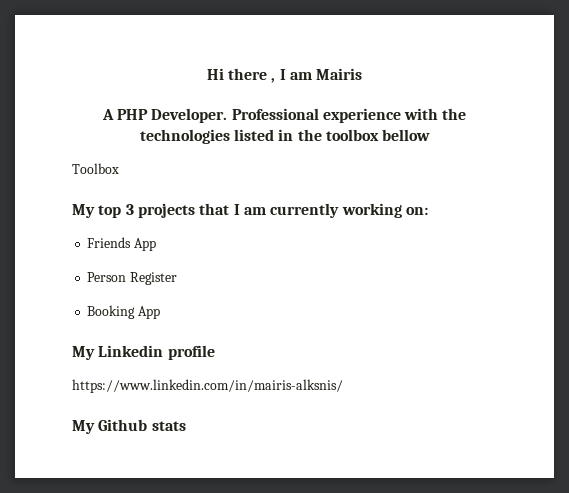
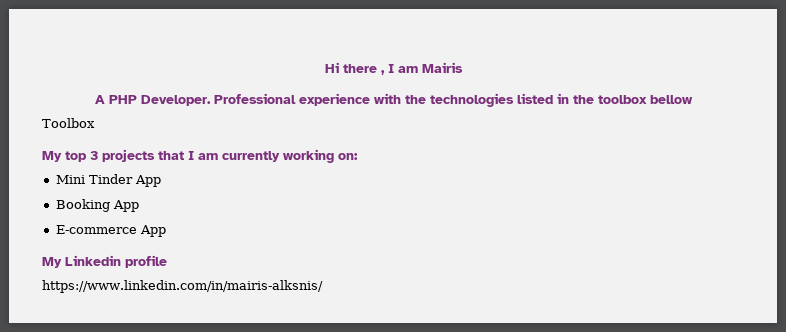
- Friends App
- Person Register
+ Mini Tinder App
  Booking App
+ E-commerce App
- My Github stats

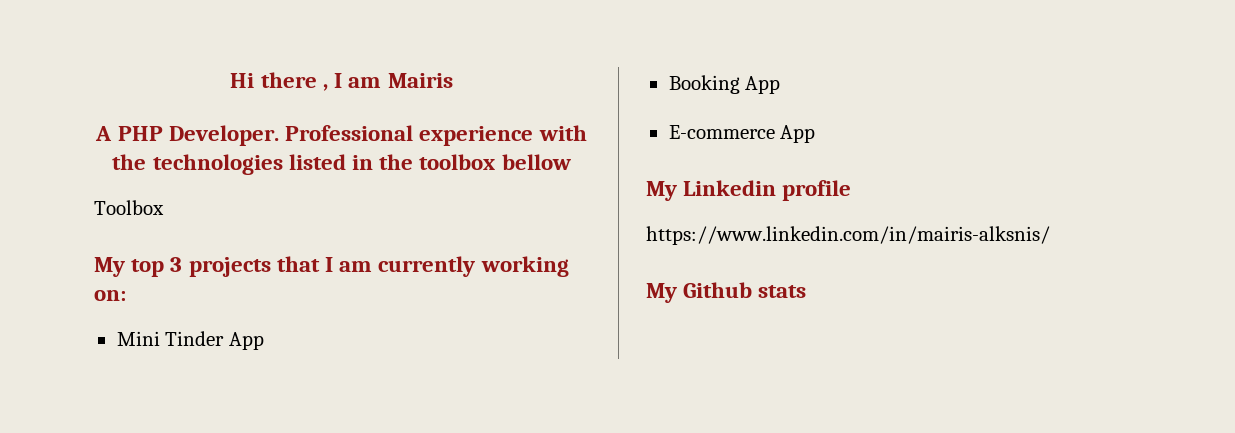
+ My Github stats

